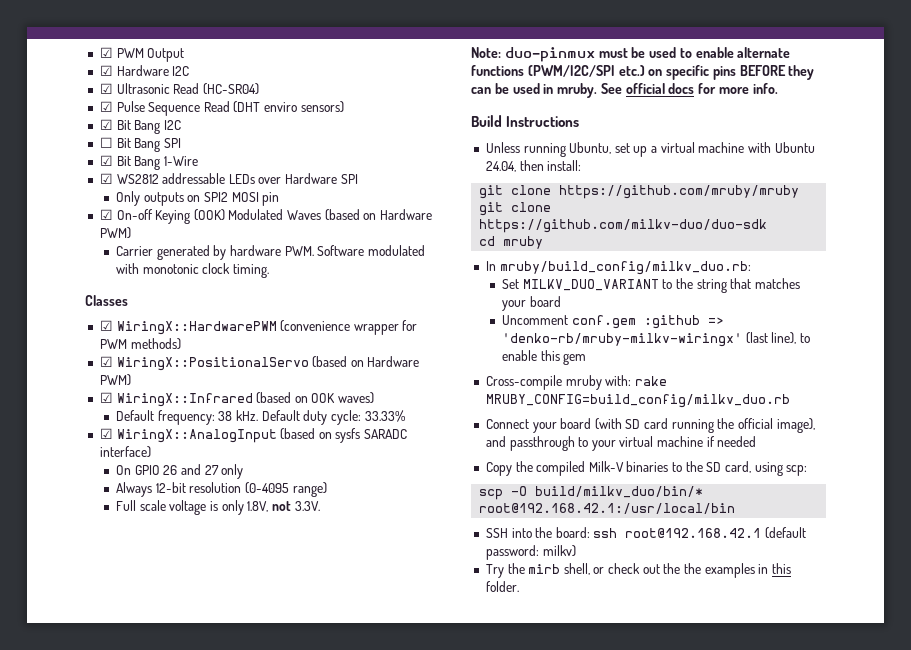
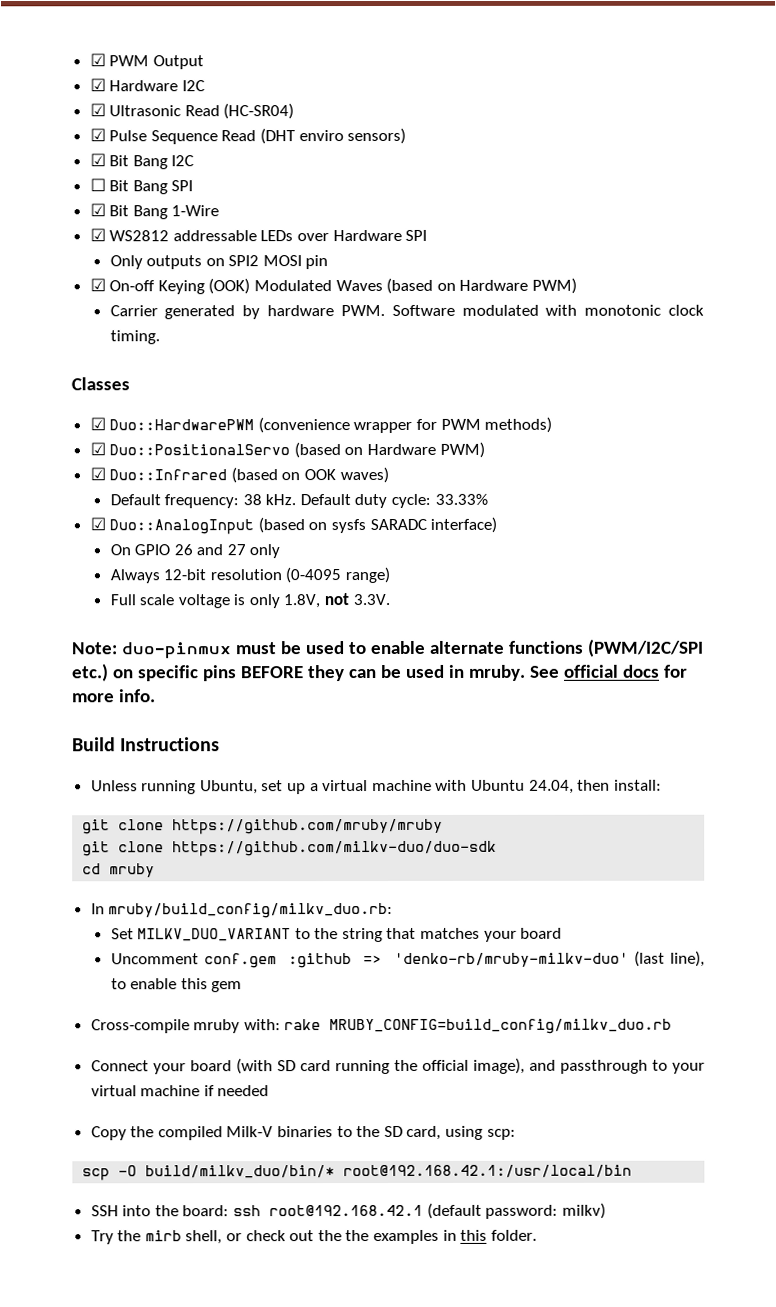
- ☑ WiringX::HardwarePWM (convenience wrapper for PWM methods)
+ ☑ Duo::HardwarePWM (convenience wrapper for PWM methods)
- ☑ WiringX::PositionalServo (based on Hardware PWM)
+ ☑ Duo::PositionalServo (based on Hardware PWM)
- ☑ WiringX::Infrared (based on OOK waves)
+ ☑ Duo::Infrared (based on OOK waves)
- ☑ WiringX::AnalogInput (based on sysfs SARADC interface)
+ ☑ Duo::AnalogInput (based on sysfs SARADC interface)
- Uncomment conf.gem :github => 'denko-rb/mruby-milkv-wiringx' (last line), to enable this gem
+ Uncomment conf.gem :github => 'denko-rb/mruby-milkv-duo' (last line), to enable this gem

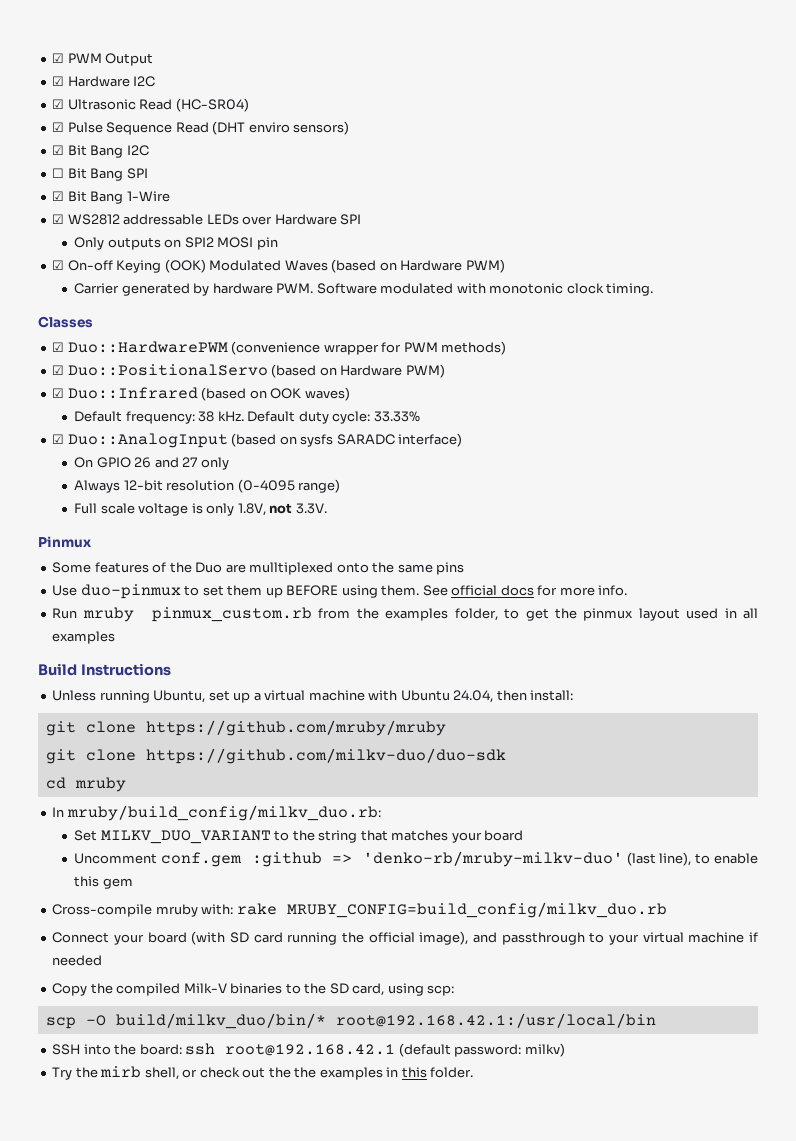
- Note: duo-pinmux must be used to enable alternate functions (PWM/I2C/SPI etc.) on specific pins BEFORE they can be used in mruby.
+ Pinmux
+ Some features of the Duo are mulltiplexed onto the same pins
+ Use duo-pinmux to set them up BEFORE using them.
+ Run mruby pinmux_custom.rb from the examples folder, to get the pinmux layout used in all examples

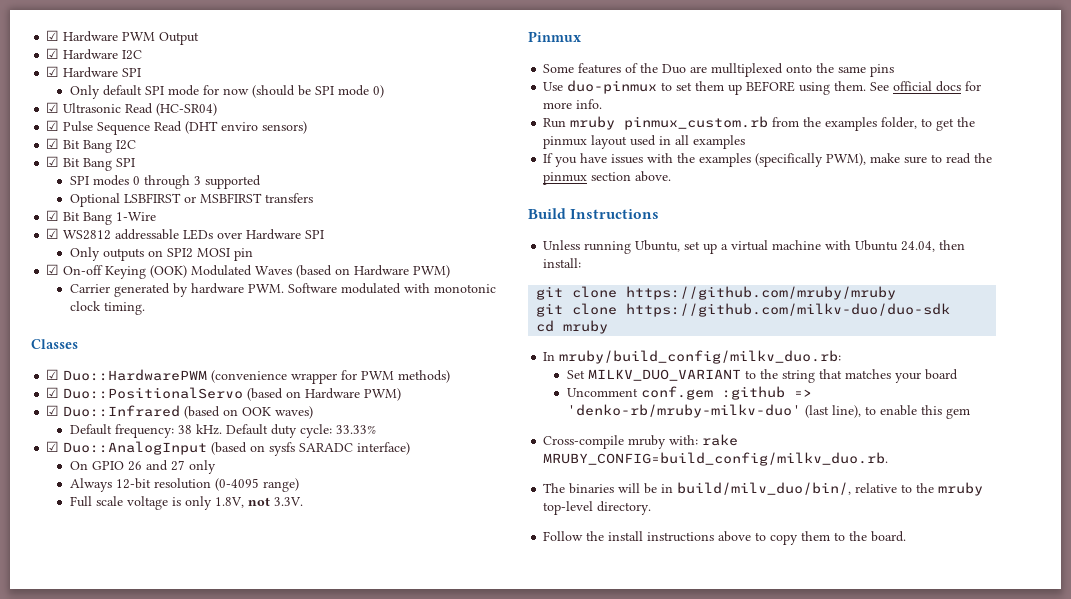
- ☑ PWM Output
+ ☑ Hardware PWM Output
+ ☑ Hardware SPI
+ Only default SPI mode for now (should be SPI mode 0)
- ☐ Bit Bang SPI
+ ☑ Bit Bang SPI
+ SPI modes 0 through 3 supported
+ Optional LSBFIRST or MSBFIRST transfers
+ If you have issues with the examples (specifically PWM), make sure to read the pinmux section above.
- Cross-compile mruby with: rake MRUBY_CONFIG=build_config/milkv_duo.rb
- Connect your board (with SD card running the official image), and passthrough to your virtual machine if needed
- Copy the compiled Milk-V binaries to the SD card, using scp:
- scp -O build/milkv_duo/bin/* root@192.168.42.1:/usr/local/bin
- SSH into the board: ssh root@192.168.42.1 (default password: milkv)
- Try the mirb shell, or check out the the examples in this folder.
+ Cross-compile mruby with: rake MRUBY_CONFIG=build_config/milkv_duo.rb.
+ The binaries will be in build/milv_duo/bin/, relative to the mruby top-level directory.
+ Follow the install instructions above to copy them to the board.

